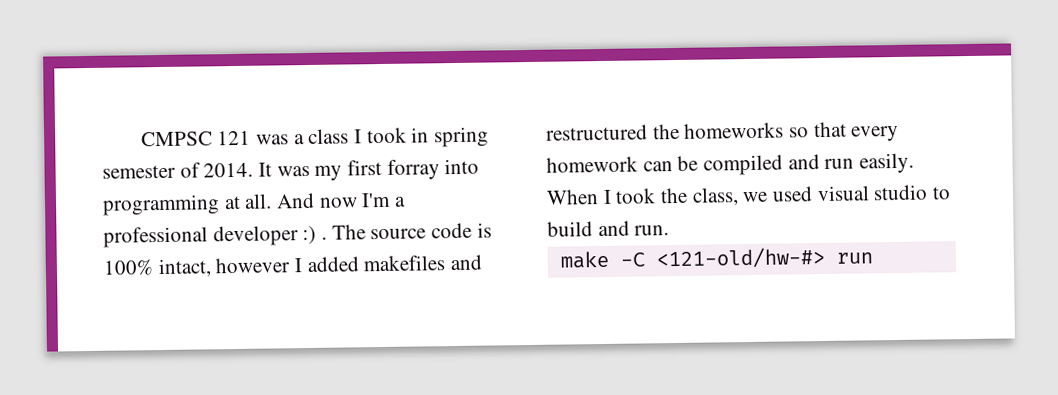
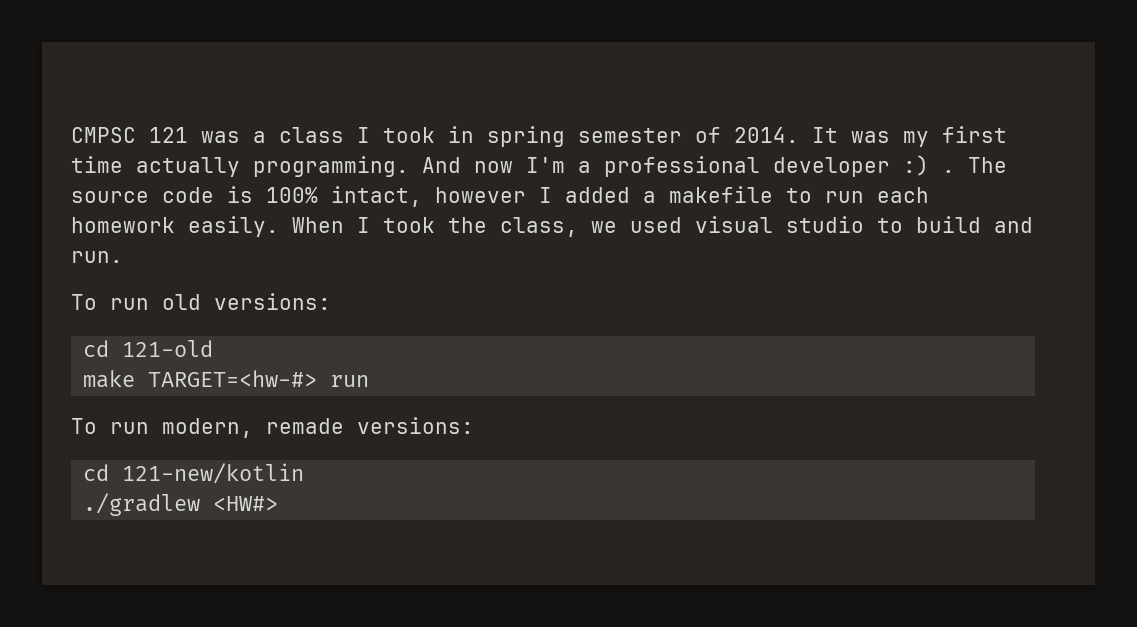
- It was my first forray into programming at all.
+ It was my first time actually programming.
- The source code is 100% intact, however I added makefiles and restructured the homeworks so that every homework can be compiled and run easily.
+ The source code is 100% intact, however I added a makefile to run each homework easily.
+ To run old versions:
+ cd 121-old
- make -C <121-old/hw-#> run
+ make TARGET=<hw-#> run
+ To run modern, remade versions:
+ cd 121-new/kotlin
+ ./gradlew <HW#>

